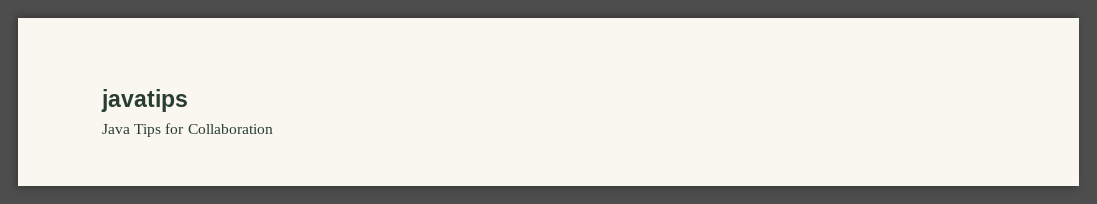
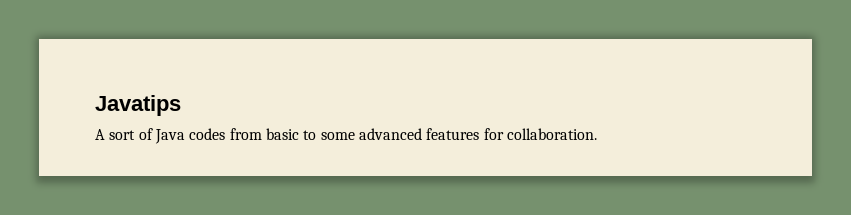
- javatips
- Java Tips for Collaboration
+ Javatips
+ A sort of Java codes from basic to some advanced features for collaboration.

